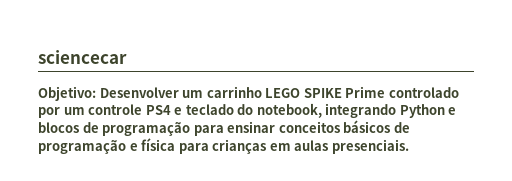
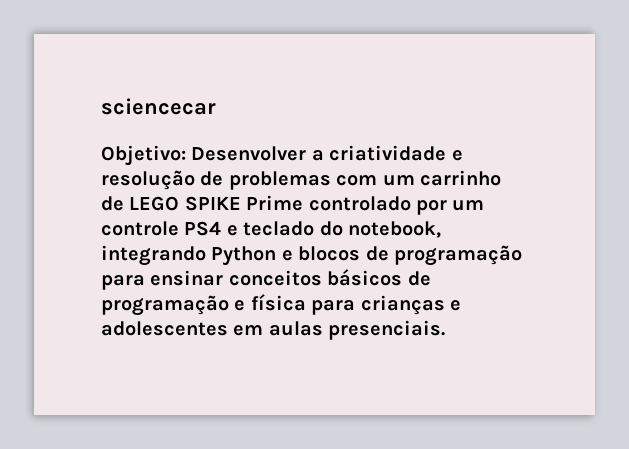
- Objetivo: Desenvolver um carrinho LEGO SPIKE Prime controlado por um controle PS4 e teclado do notebook, integrando Python e blocos de programação para ensinar conceitos básicos de programação e física para crianças em aulas presenciais.
+ Objetivo: Desenvolver a criatividade e resolução de problemas com um carrinho de LEGO SPIKE Prime controlado por um controle PS4 e teclado do notebook, integrando Python e blocos de programação para ensinar conceitos básicos de programação e física para crianças e adolescentes em aulas presenciais.

